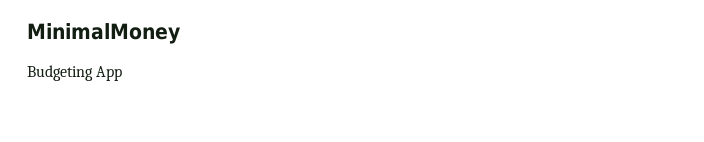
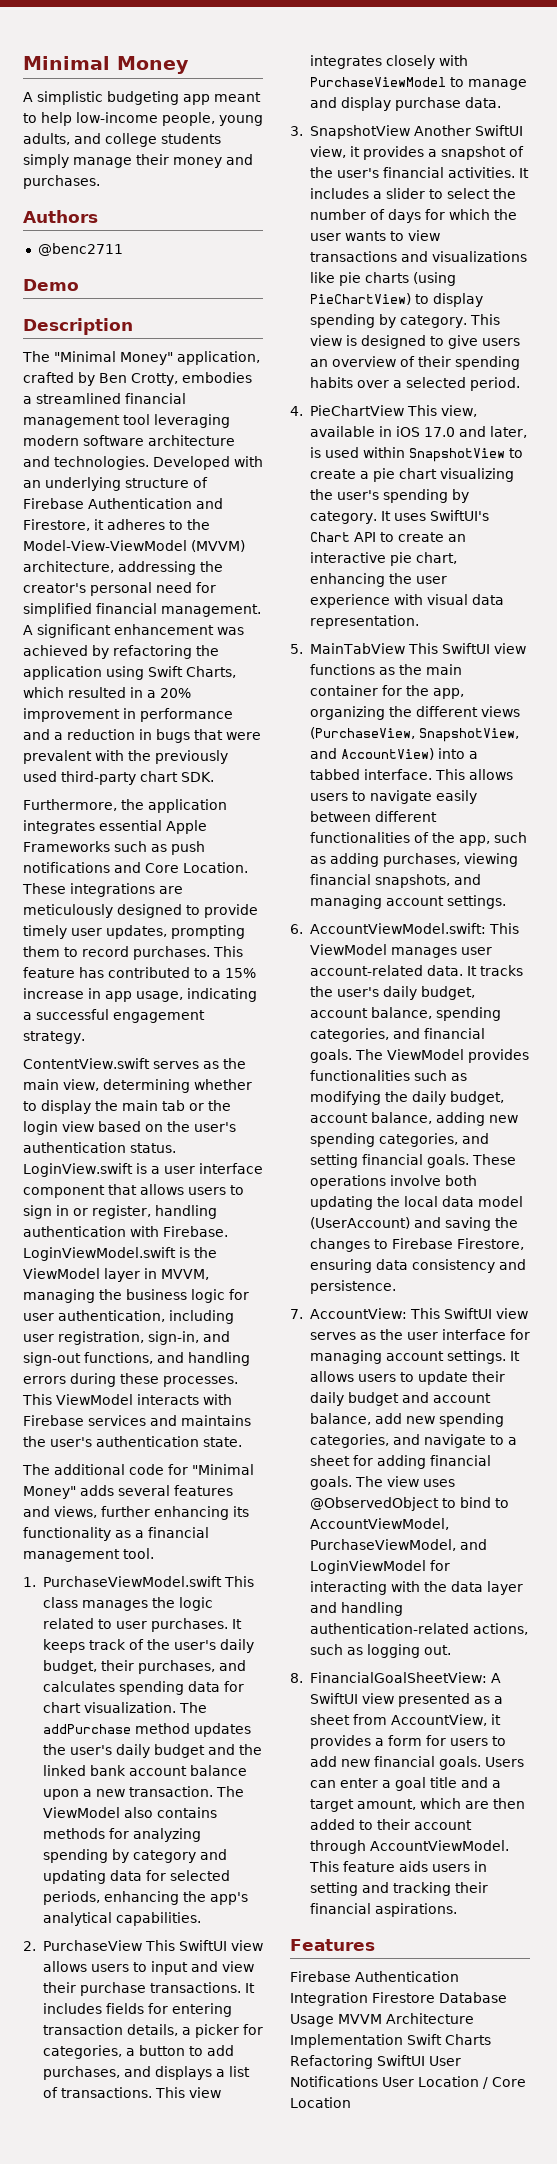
- MinimalMoney
- Budgeting App
+ Minimal Money
+ A simplistic budgeting app meant to help low-income people, young adults, and college students simply manage their money and purchases.
+ Authors
+ @benc2711
+ Demo
+ Description
+ The "Minimal Money" application, crafted by Ben Crotty, embodies a streamlined financial management tool leveraging modern software architecture and technologies. Developed with an underlying structure of Firebase Authentication and Firestore, it adheres to the Model-View-ViewModel (MVVM) architecture, addressing the creator's personal need for simplified financial management. A significant enhancement was achieved by refactoring the application using Swift Charts, which resulted in a 20% improvement in performance and a reduction in bugs that were prevalent with the previously used third-party chart SDK.
+ Furthermore, the application integrates essential Apple Frameworks such as push notifications and Core Location. These integrations are meticulously designed to provide timely user updates, prompting them to record purchases. This feature has contributed to a 15% increase in app usage, indicating a successful engagement strategy.
+ ContentView.swift serves as the main view, determining whether to display the main tab or the login view based on the user's authentication status. LoginView.swift is a user interface component that allows users to sign in or register, handling authentication with Firebase. LoginViewModel.swift is the ViewModel layer in MVVM, managing the business logic for user authentication, including user registration, sign-in, and sign-out functions, and handling errors during these processes. This ViewModel interacts with Firebase services and maintains the user's authentication state.
+ The additional code for "Minimal Money" adds several features and views, further enhancing its functionality as a financial management tool.
+ 1. PurchaseViewModel.swift This class manages the logic related to user purchases. It keeps track of the user's daily budget, their purchases, and calculates spending data for chart visualization. The addPurchase method updates the user's daily budget and the linked bank account balance upon a new transaction. The ViewModel also contains methods for analyzing spending by category and updating data for selected periods, enhancing the app's analytical capabilities.
+ 2. PurchaseView This SwiftUI view allows users to input and view their purchase transactions. It includes fields for entering transaction details, a picker for categories, a button to add purchases, and displays a list of transactions. This view integrates closely with PurchaseViewModel to manage and display purchase data.
+ 3. SnapshotView Another SwiftUI view, it provides a snapshot of the user's financial activities. It includes a slider to select the number of days for which the user wants to view transactions and visualizations like pie charts (using PieChartView) to display spending by category. This view is designed to give users an overview of their spending habits over a selected period.
+ 4. PieChartView This view, available in iOS 17.0 and later, is used within SnapshotView to create a pie chart visualizing the user's spending by category. It uses SwiftUI's Chart API to create an interactive pie chart, enhancing the user experience with visual data representation.
+ 5. MainTabView This SwiftUI view functions as the main container for the app, organizing the different views (PurchaseView, SnapshotView, and AccountView) into a tabbed interface. This allows users to navigate easily between different functionalities of the app, such as adding purchases, viewing financial snapshots, and managing account settings.
+ 6. AccountViewModel.swift: This ViewModel manages user account-related data. It tracks the user's daily budget, account balance, spending categories, and financial goals. The ViewModel provides functionalities such as modifying the daily budget, account balance, adding new spending categories, and setting financial goals. These operations involve both updating the local data model (UserAccount) and saving the changes to Firebase Firestore, ensuring data consistency and persistence.
+ 7. AccountView: This SwiftUI view serves as the user interface for managing account settings. It allows users to update their daily budget and account balance, add new spending categories, and navigate to a sheet for adding financial goals. The view uses @ObservedObject to bind to AccountViewModel, PurchaseViewModel, and LoginViewModel for interacting with the data layer and handling authentication-related actions, such as logging out.
+ 8. FinancialGoalSheetView: A SwiftUI view presented as a sheet from AccountView, it provides a form for users to add new financial goals. Users can enter a goal title and a target amount, which are then added to their account through AccountViewModel. This feature aids users in setting and tracking their financial aspirations.
+ Features
+ Firebase Authentication Integration Firestore Database Usage MVVM Architecture Implementation Swift Charts Refactoring SwiftUI User Notifications User Location / Core Location

